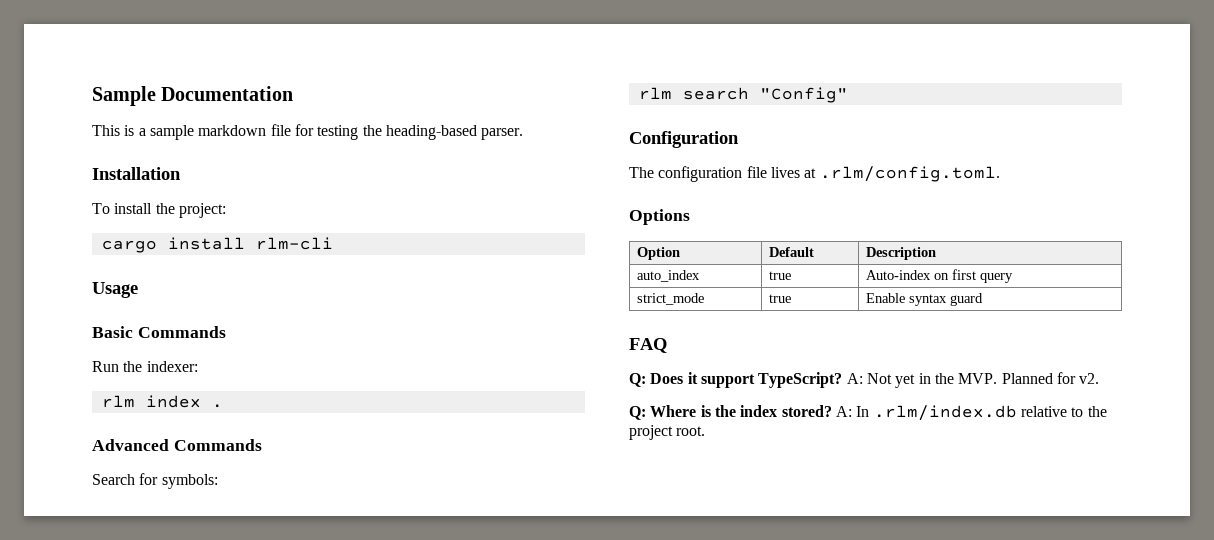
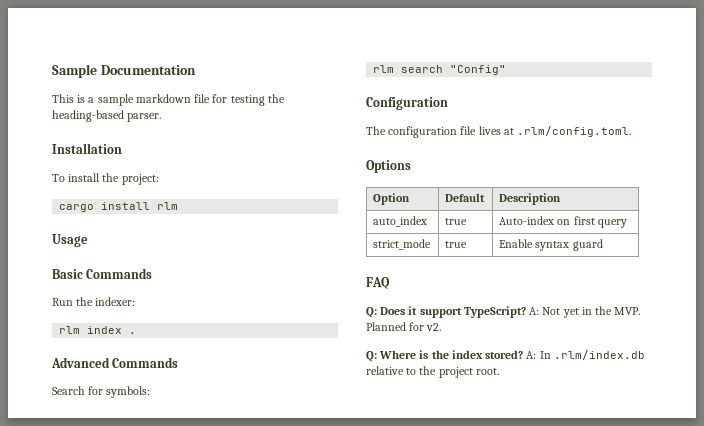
- cargo install rlm-cli
+ cargo install rlm

